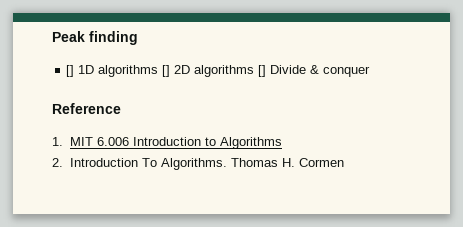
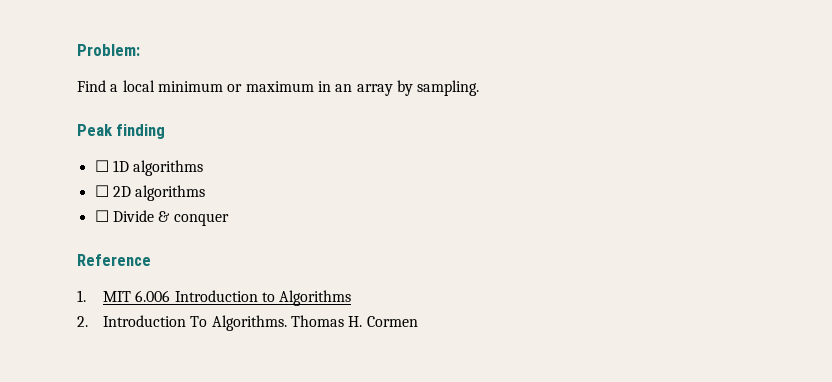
+ Problem:
+ Find a local minimum or maximum in an array by sampling.
- [] 1D algorithms [] 2D algorithms [] Divide & conquer
+ ☐ 1D algorithms
+ ☐ 2D algorithms
+ ☐ Divide & conquer

